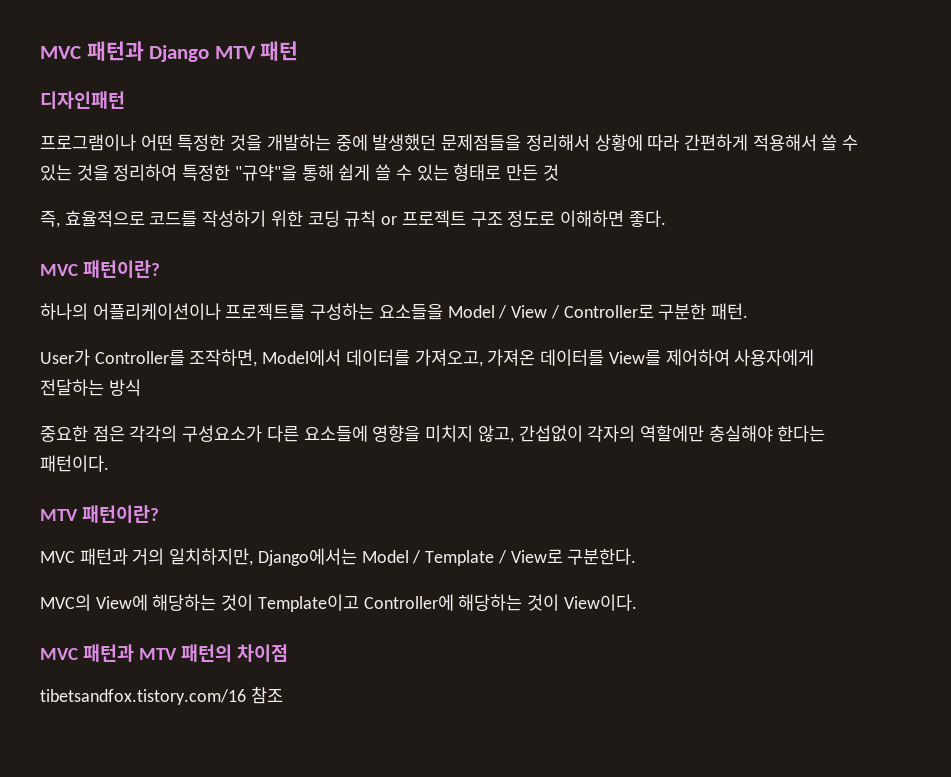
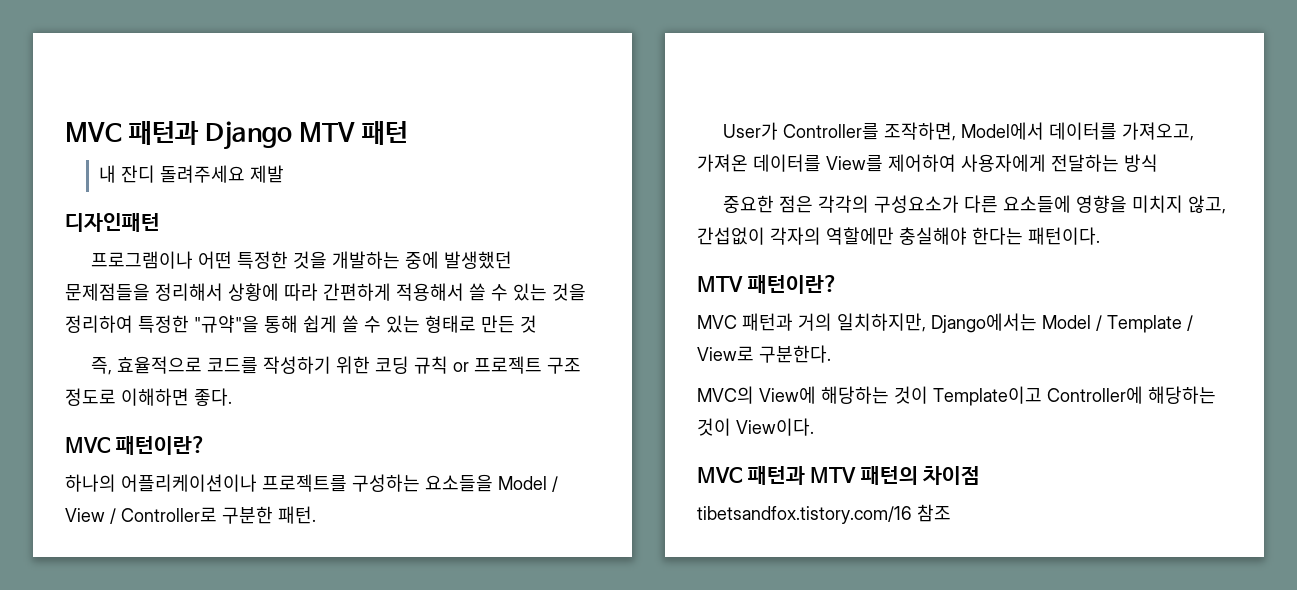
+ 내 잔디 돌려주세요 제발

